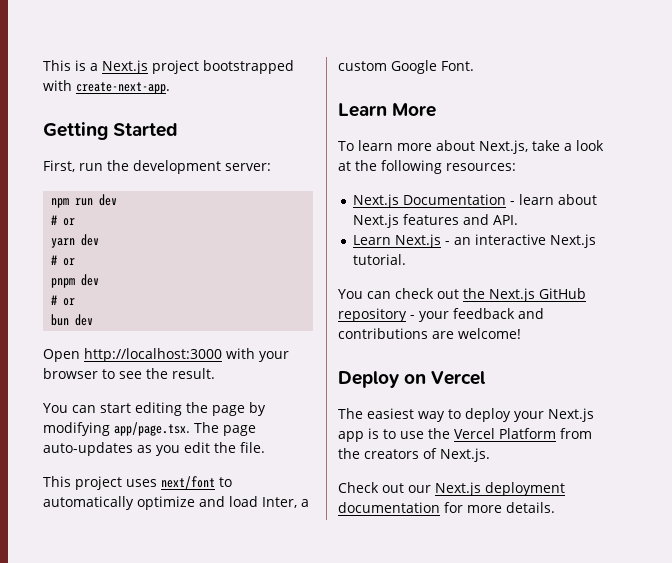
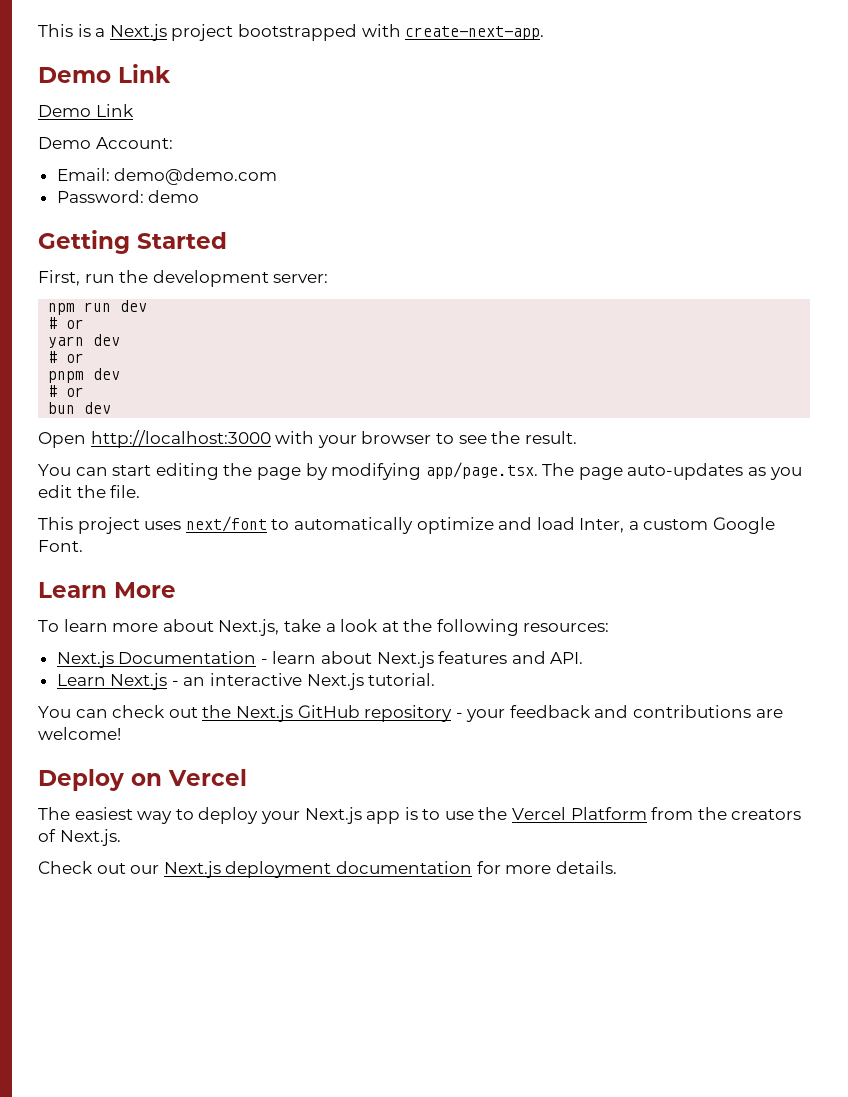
  This is a Next.js project bootstrapped with create-next-app.
+ Demo Link
+ Demo Link
+ Demo Account:
+ Email: demo@demo.com
+ Password: demo

